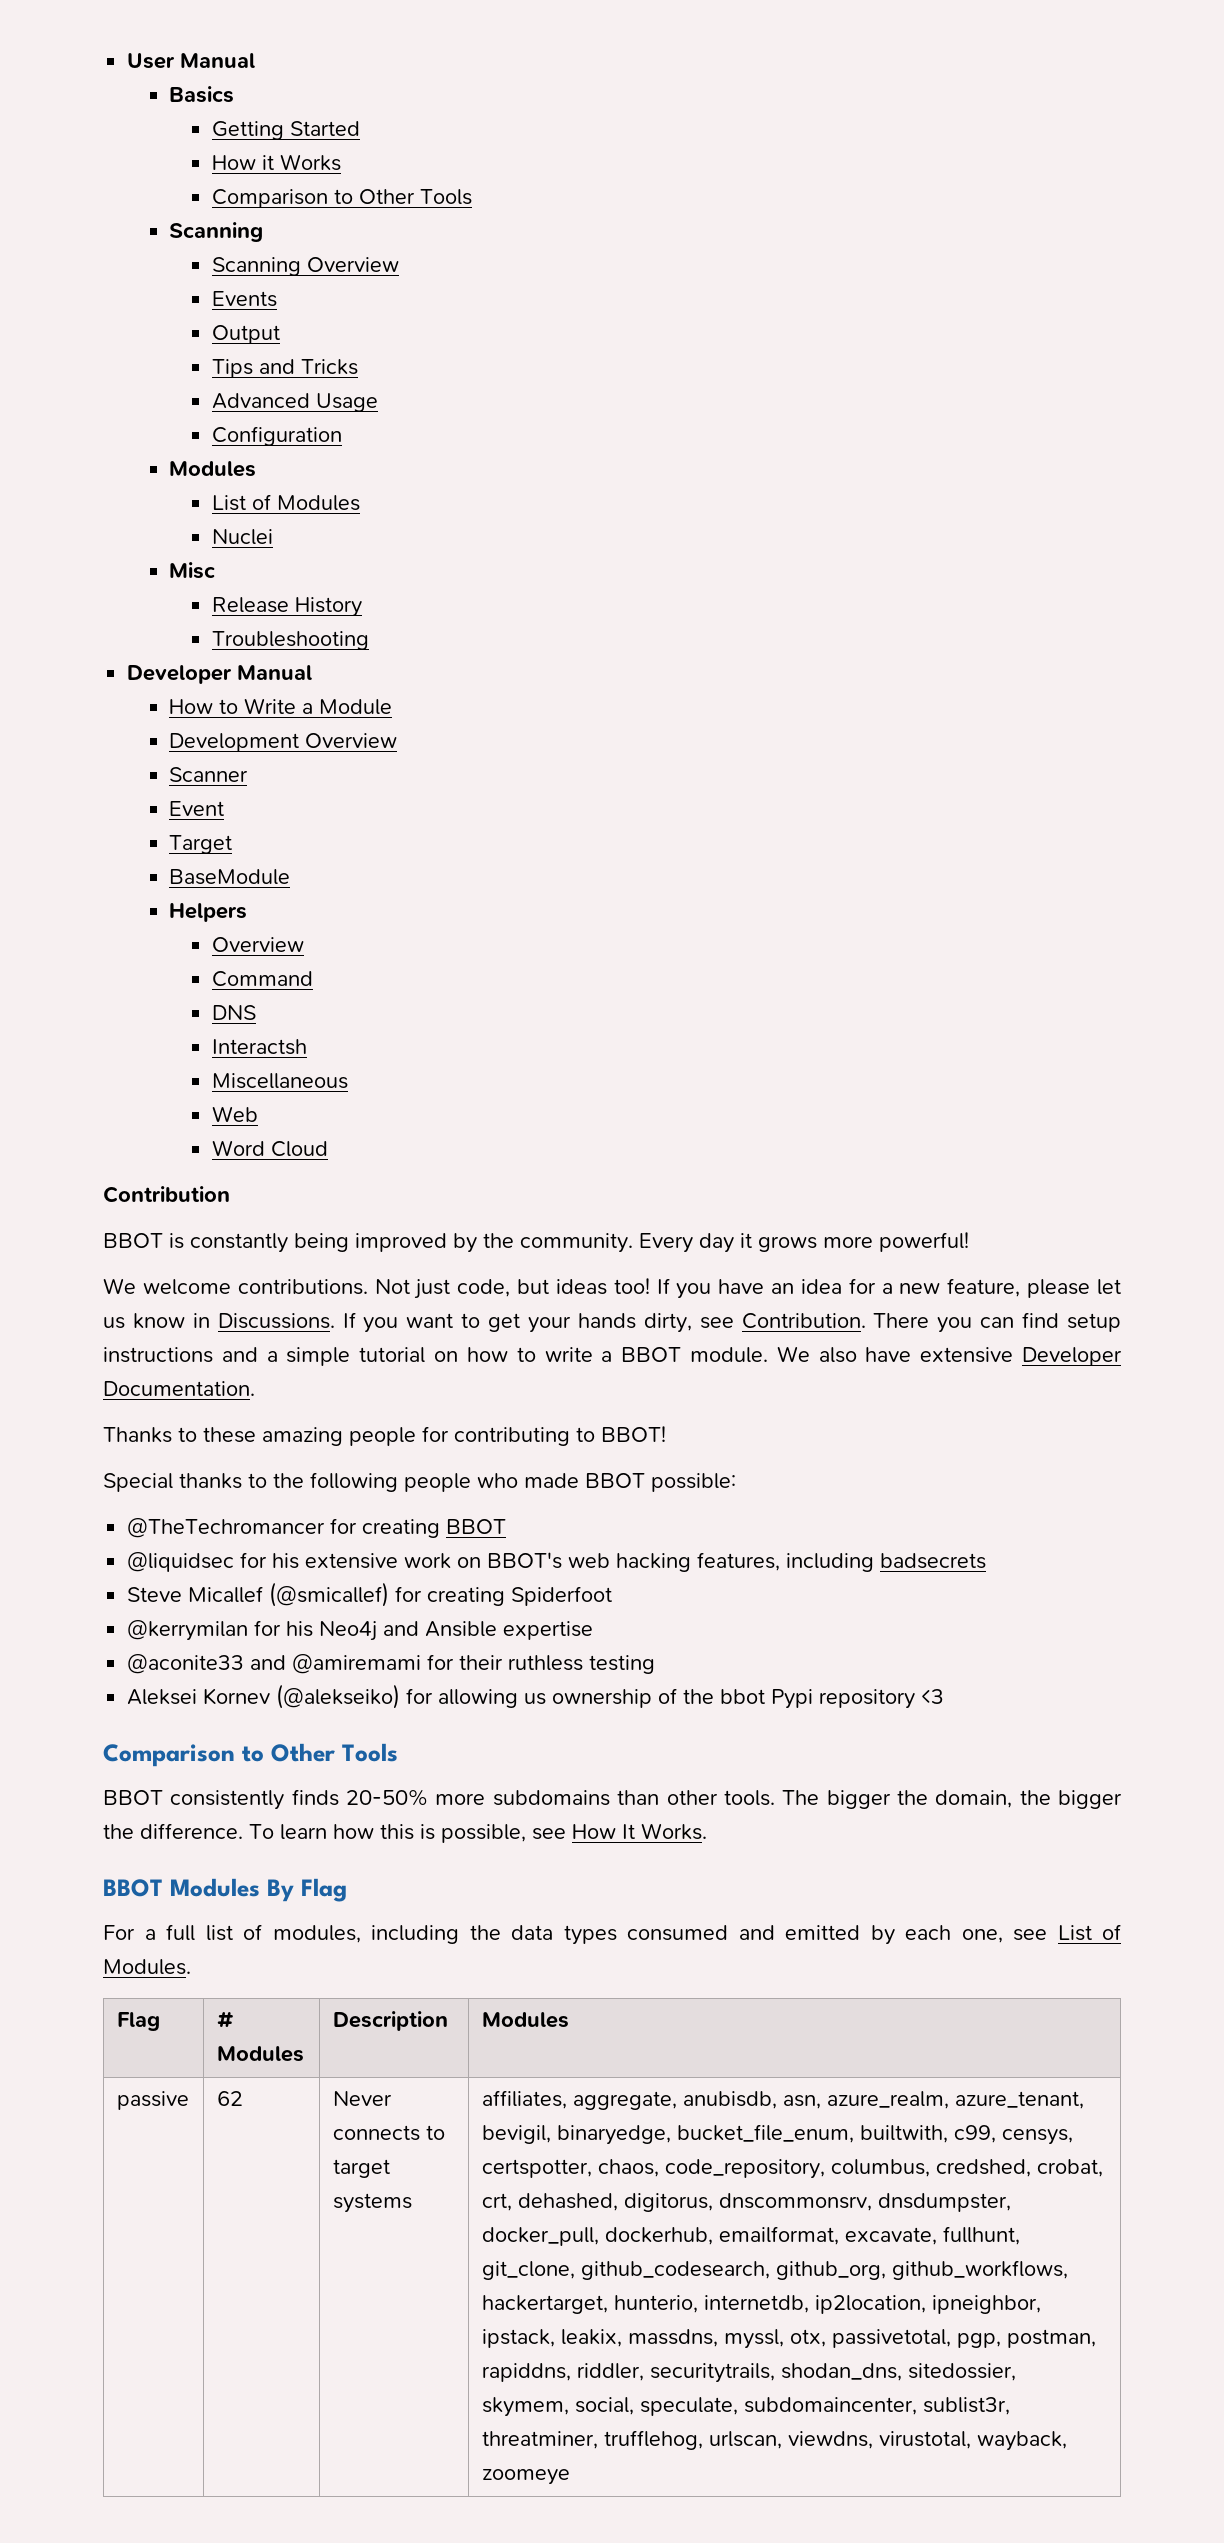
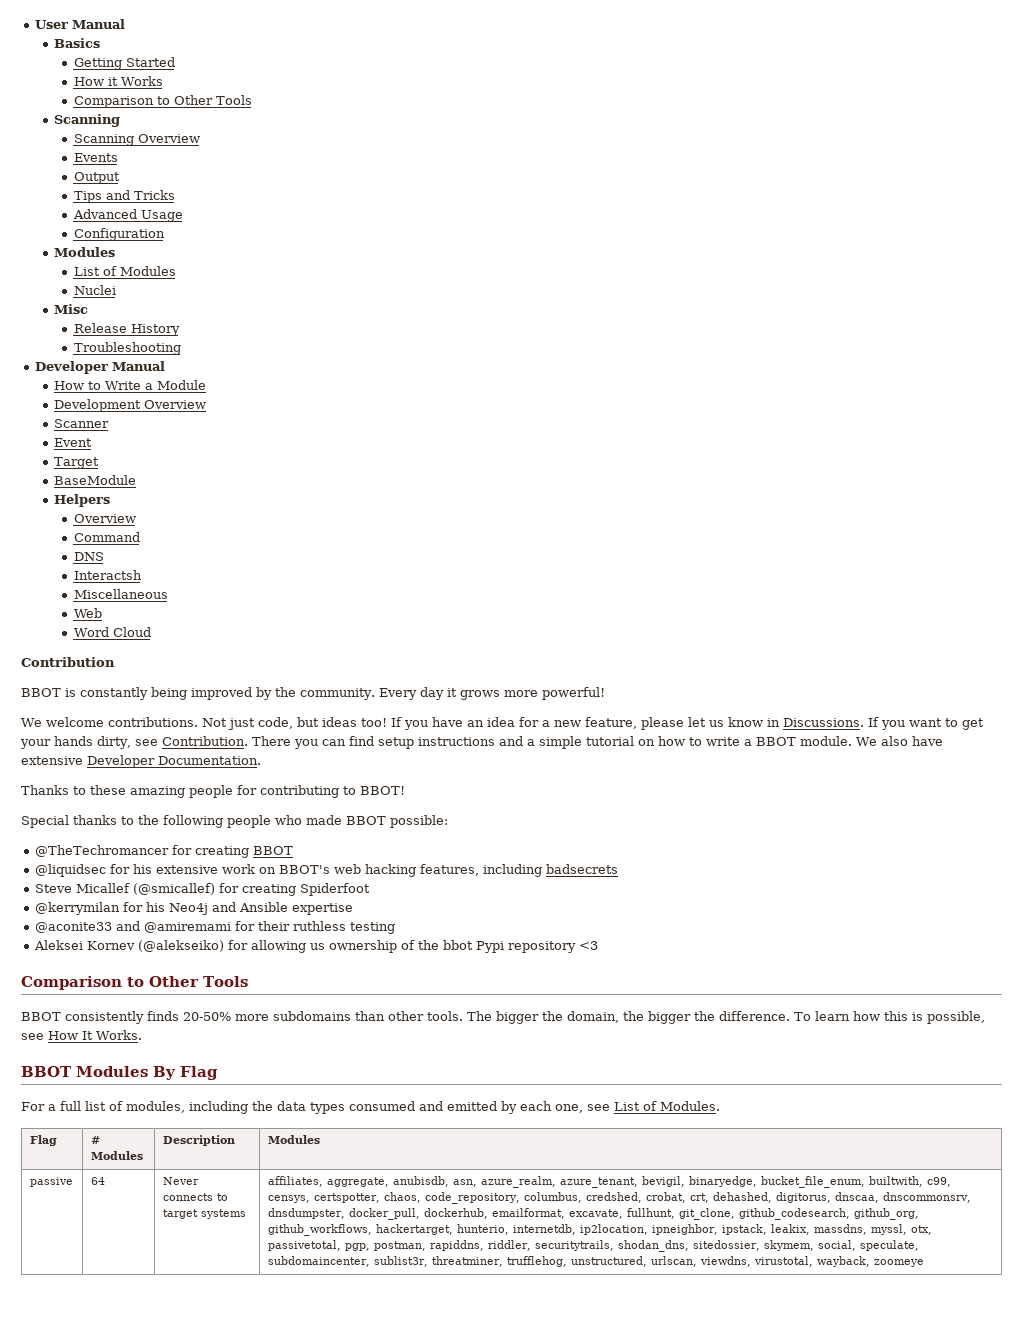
- 62
+ 64
- affiliates, aggregate, anubisdb, asn, azure_realm, azure_tenant, bevigil, binaryedge, bucket_file_enum, builtwith, c99, censys, certspotter, chaos, code_repository, columbus, credshed, crobat, crt, dehashed, digitorus, dnscommonsrv, dnsdumpster, docker_pull, dockerhub, emailformat, excavate, fullhunt, git_clone, github_codesearch, github_org, github_workflows, hackertarget, hunterio, internetdb, ip2location, ipneighbor, ipstack, leakix, massdns, myssl, otx, passivetotal, pgp, postman, rapiddns, riddler, securitytrails, shodan_dns, sitedossier, skymem, social, speculate, subdomaincenter, sublist3r, threatminer, trufflehog, urlscan, viewdns, virustotal, wayback, zoomeye
+ affiliates, aggregate, anubisdb, asn, azure_realm, azure_tenant, bevigil, binaryedge, bucket_file_enum, builtwith, c99, censys, certspotter, chaos, code_repository, columbus, credshed, crobat, crt, dehashed, digitorus, dnscaa, dnscommonsrv, dnsdumpster, docker_pull, dockerhub, emailformat, excavate, fullhunt, git_clone, github_codesearch, github_org, github_workflows, hackertarget, hunterio, internetdb, ip2location, ipneighbor, ipstack, leakix, massdns, myssl, otx, passivetotal, pgp, postman, rapiddns, riddler, securitytrails, shodan_dns, sitedossier, skymem, social, speculate, subdomaincenter, sublist3r, threatminer, trufflehog, unstructured, urlscan, viewdns, virustotal, wayback, zoomeye

